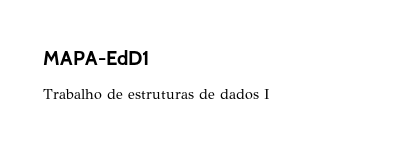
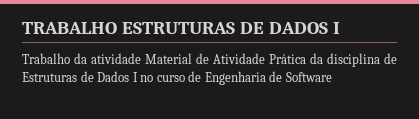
- MAPA-EdD1
- Trabalho de estruturas de dados I
+ TRABALHO ESTRUTURAS DE DADOS I
+ Trabalho da atividade Material de Atividade Prática da disciplina de Estruturas de Dados I no curso de Engenharia de Software

